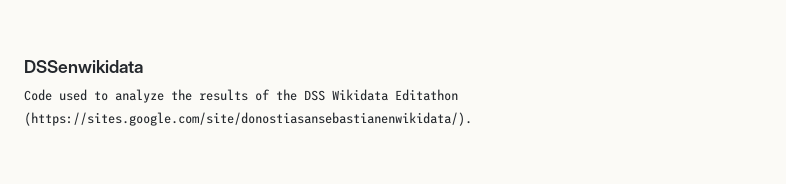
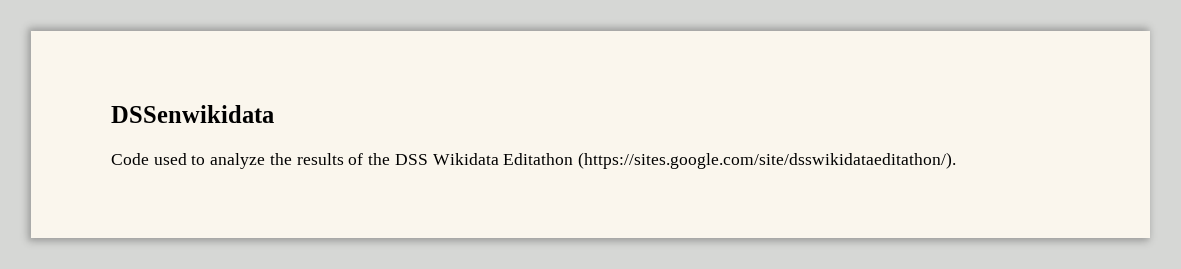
- Code used to analyze the results of the DSS Wikidata Editathon (https://sites.google.com/site/donostiasansebastianenwikidata/).
+ Code used to analyze the results of the DSS Wikidata Editathon (https://sites.google.com/site/dsswikidataeditathon/).

